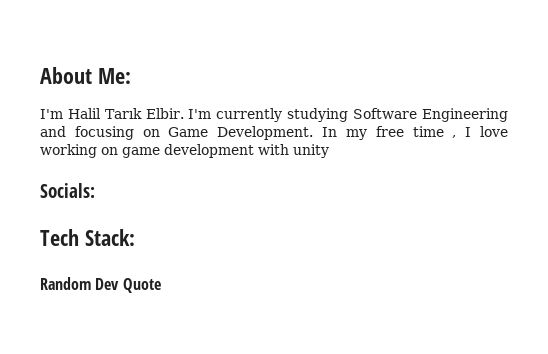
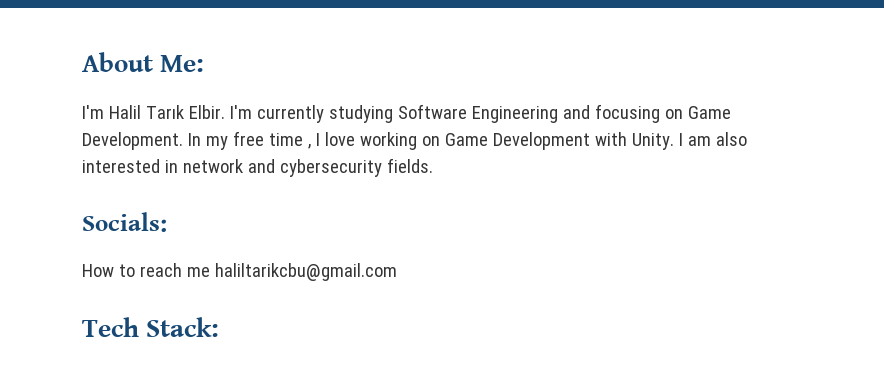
- In my free time , I love working on game development with unity
+ In my free time , I love working on Game Development with Unity. I am also interested in network and cybersecurity fields.
  Socials:
+ How to reach me haliltarikcbu@gmail.com
- Random Dev Quote

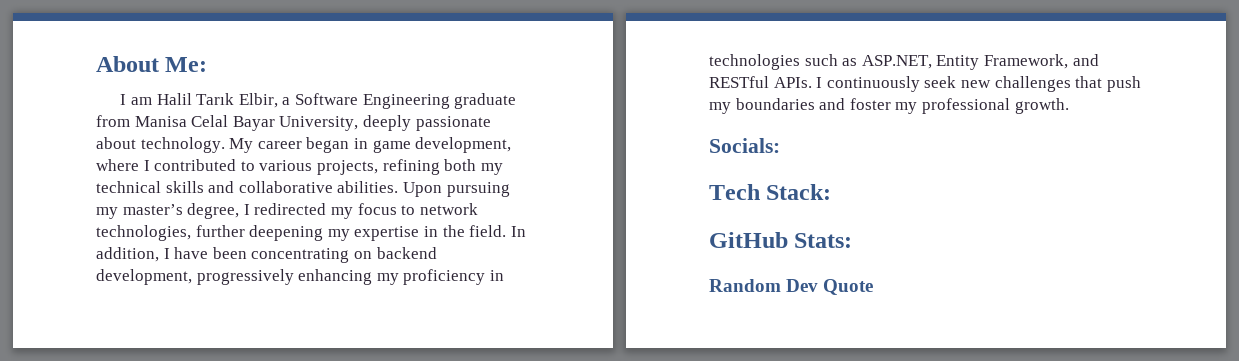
- I'm Halil Tarık Elbir. I'm currently studying Software Engineering and focusing on Game Development. In my free time , I love working on Game Development with Unity. I am also interested in network and cybersecurity fields.
+ I am Halil Tarık Elbir, a Software Engineering graduate from Manisa Celal Bayar University, deeply passionate about technology. My career began in game development, where I contributed to various projects, refining both my technical skills and collaborative abilities. Upon pursuing my master’s degree, I redirected my focus to network technologies, further deepening my expertise in the field. In addition, I have been concentrating on backend development, progressively enhancing my proficiency in technologies such as ASP.NET, Entity Framework, and RESTful APIs. I continuously seek new challenges that push my boundaries and foster my professional growth.
  Socials:
- How to reach me haliltarikcbu@gmail.com
  Tech Stack:
+ GitHub Stats:
+ Random Dev Quote

